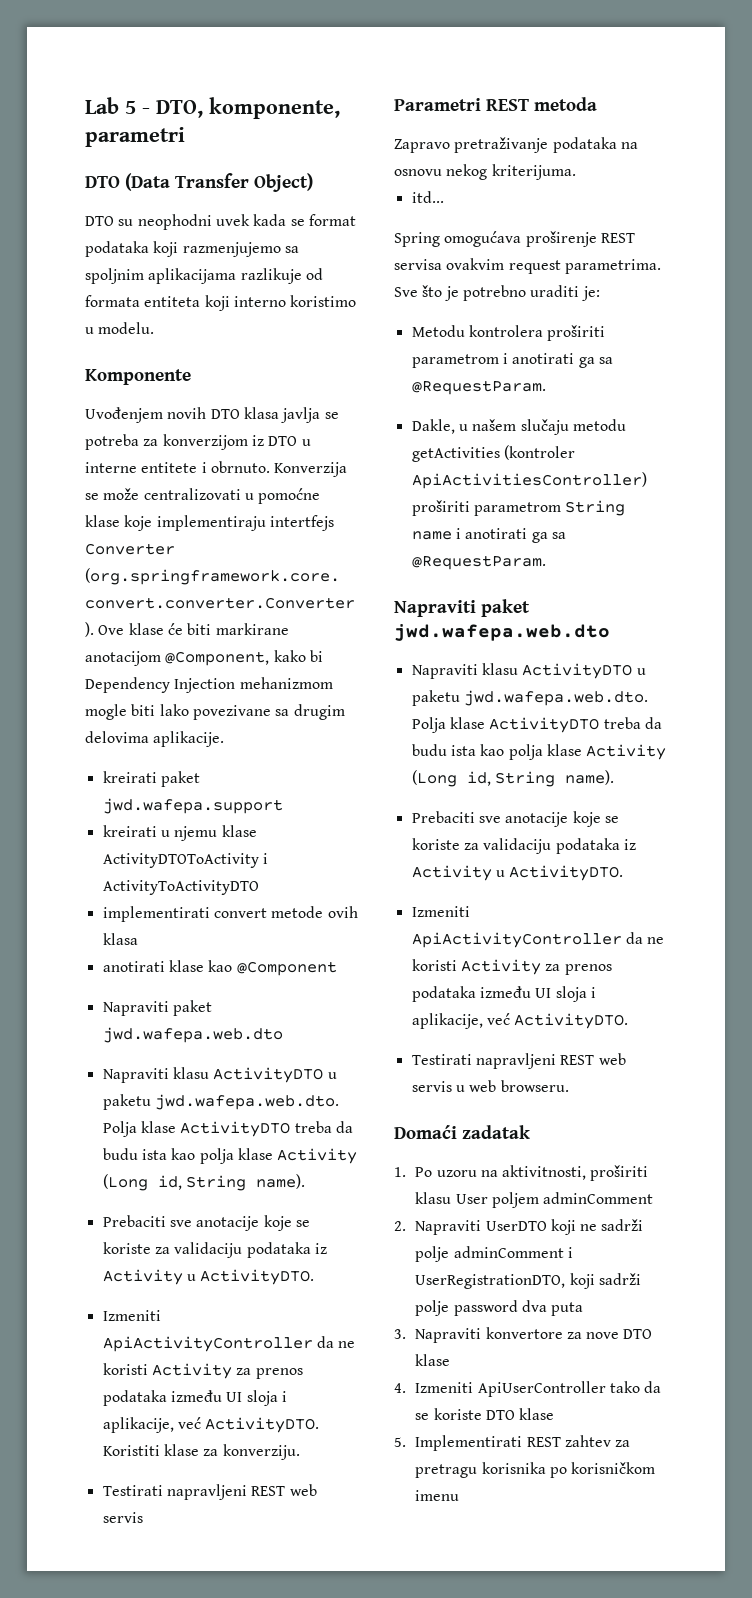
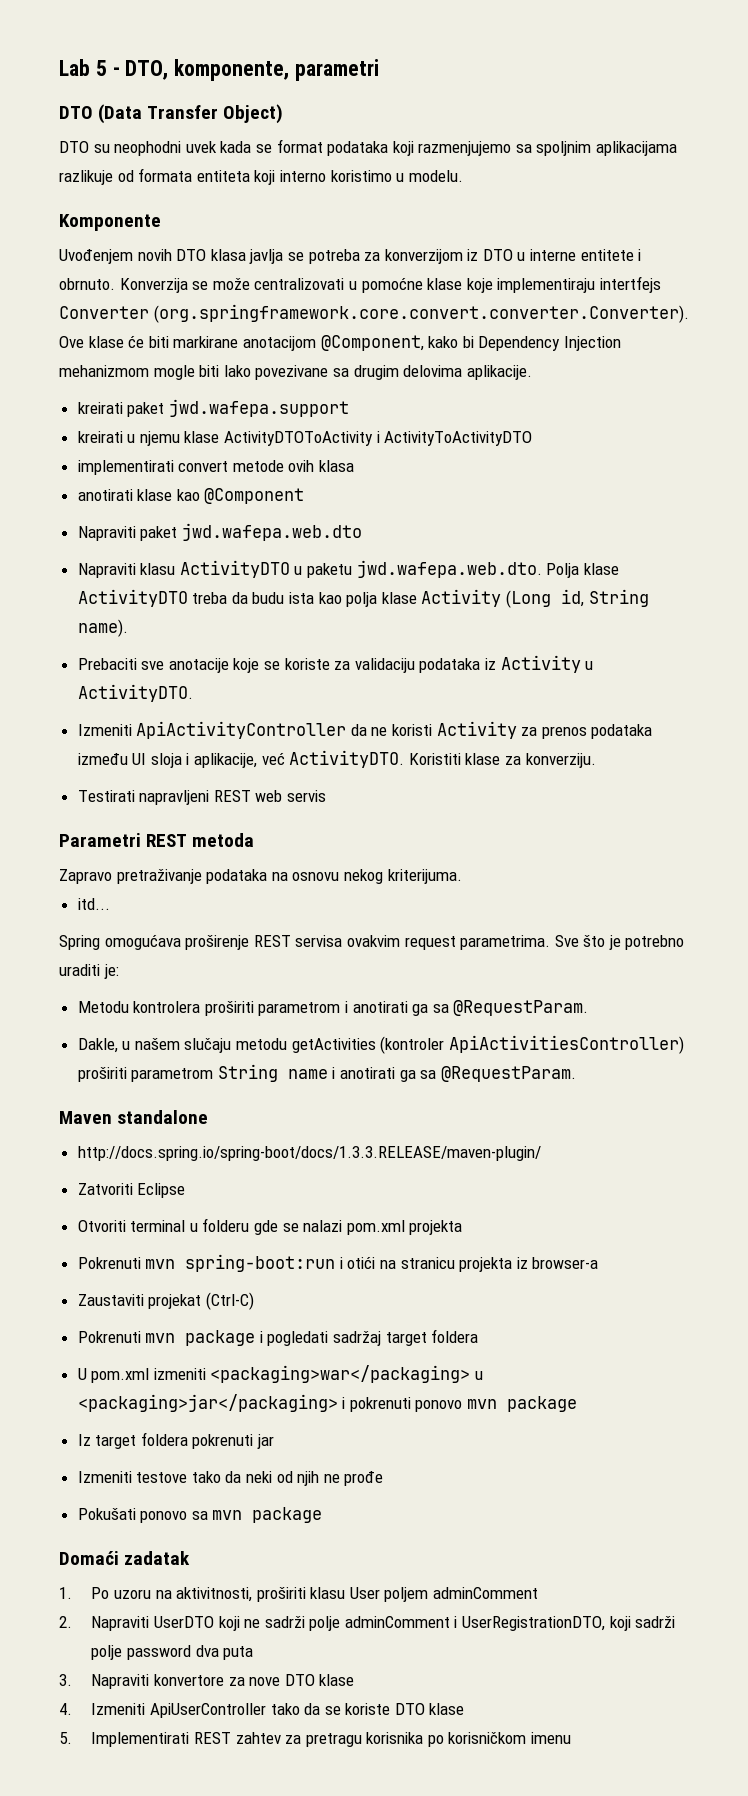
  Dakle, u našem slučaju metodu getActivities (kontroler ApiActivitiesController) proširiti parametrom String name i anotirati ga sa @RequestParam.
- Napraviti paket jwd.wafepa.web.dto
- Napraviti klasu ActivityDTO u paketu jwd.wafepa.web.dto. Polja klase ActivityDTO treba da budu ista kao polja klase Activity (Long id, String name).
- Prebaciti sve anotacije koje se koriste za validaciju podataka iz Activity u ActivityDTO.
- Izmeniti ApiActivityController da ne koristi Activity za prenos podataka između UI sloja i aplikacije, već ActivityDTO.
- Testirati napravljeni REST web servis u web browseru.
+ Maven standalone
+ http://docs.spring.io/spring-boot/docs/1.3.3.RELEASE/maven-plugin/
+ Zatvoriti Eclipse
+ Otvoriti terminal u folderu gde se nalazi pom.xml projekta
+ Pokrenuti mvn spring-boot:run i otići na stranicu projekta iz browser-a
+ Zaustaviti projekat (Ctrl-C)
+ Pokrenuti mvn package i pogledati sadržaj target foldera
+ U pom.xml izmeniti <packaging>war</packaging> u <packaging>jar</packaging> i pokrenuti ponovo mvn package
+ Iz target foldera pokrenuti jar
+ Izmeniti testove tako da neki od njih ne prođe
+ Pokušati ponovo sa mvn package

